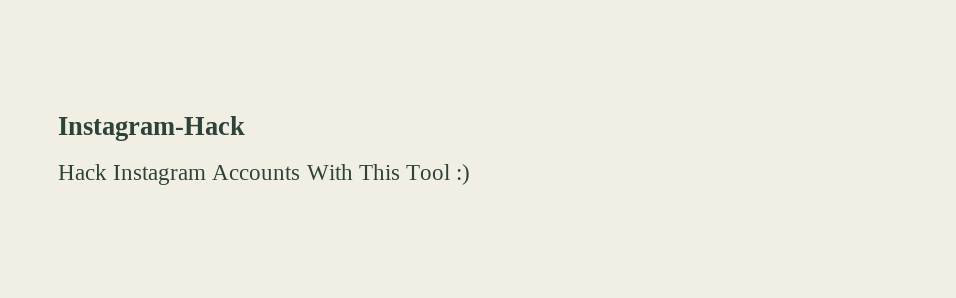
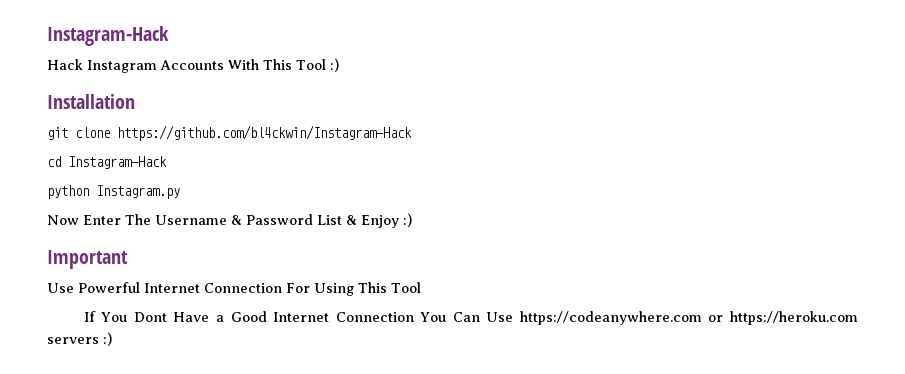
+ Installation
+ git clone https://github.com/bl4ckwin/Instagram-Hack
+ cd Instagram-Hack
+ python Instagram.py
+ Now Enter The Username & Password List & Enjoy :)
+ Important
+ Use Powerful Internet Connection For Using This Tool
+ If You Dont Have a Good Internet Connection You Can Use https://codeanywhere.com or https://heroku.com servers :)

